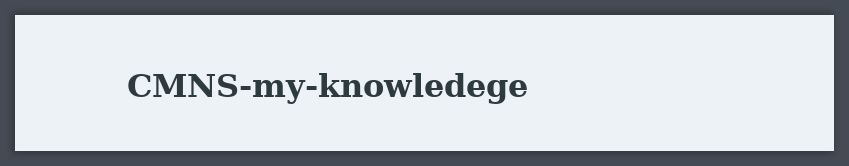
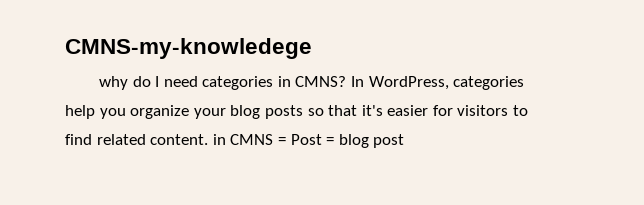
+ why do I need categories in CMNS? In WordPress, categories help you organize your blog posts so that it's easier for visitors to find related content. in CMNS = Post = blog post

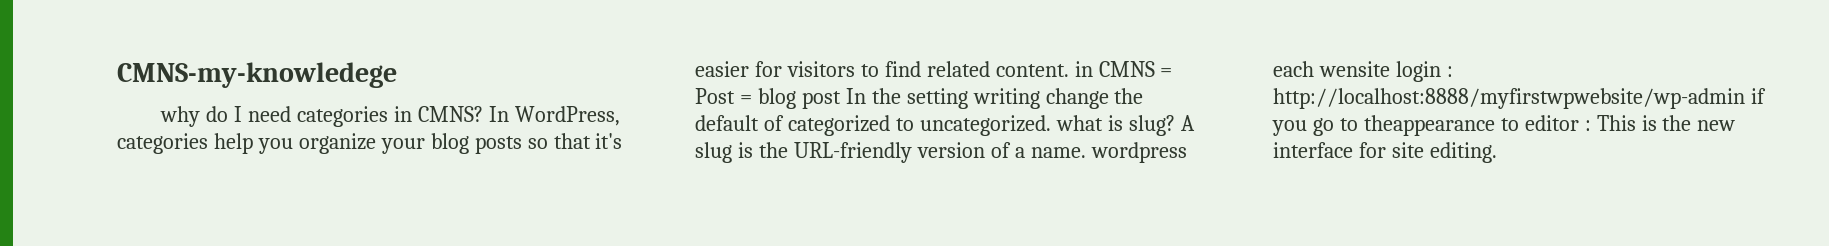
- In WordPress, categories help you organize your blog posts so that it's easier for visitors to find related content. in CMNS = Post = blog post
+ In WordPress, categories help you organize your blog posts so that it's easier for visitors to find related content. in CMNS = Post = blog post In the setting writing change the default of categorized to uncategorized. what is slug? A slug is the URL-friendly version of a name. wordpress each wensite login : http://localhost:8888/myfirstwpwebsite/wp-admin if you go to theappearance to editor : This is the new interface for site editing.

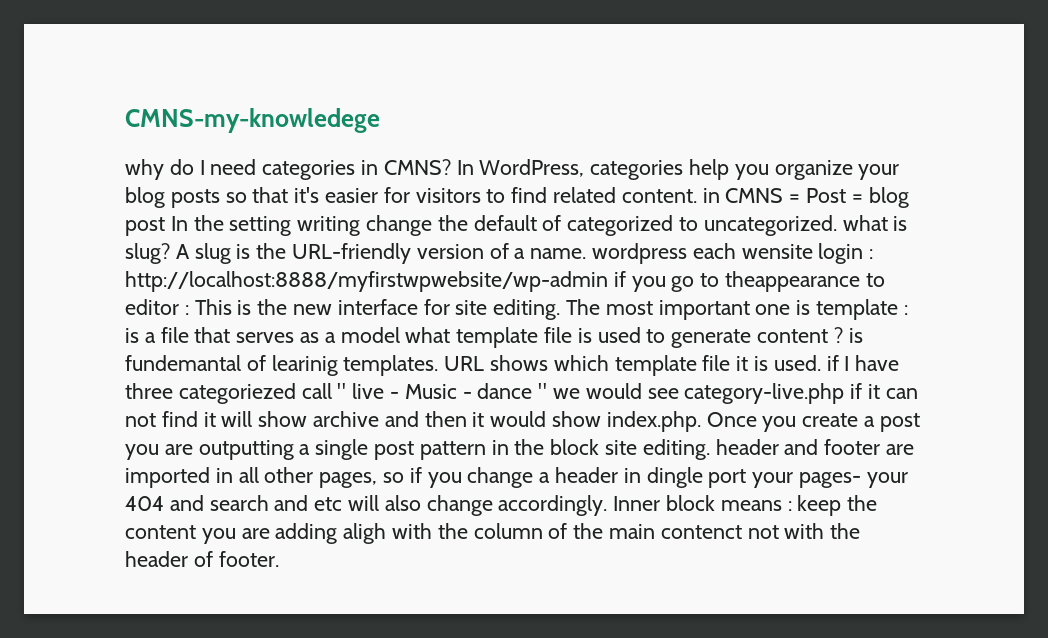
+ The most important one is template : is a file that serves as a model what template file is used to generate content ? is fundemantal of learinig templates. URL shows which template file it is used. if I have three categoriezed call " live - Music - dance " we would see category-live.php if it can not find it will show archive and then it would show index.php. Once you create a post you are outputting a single post pattern in the block site editing. header and footer are imported in all other pages, so if you change a header in dingle port your pages- your 404 and search and etc will also change accordingly. Inner block means : keep the content you are adding aligh with the column of the main contenct not with the header of footer.

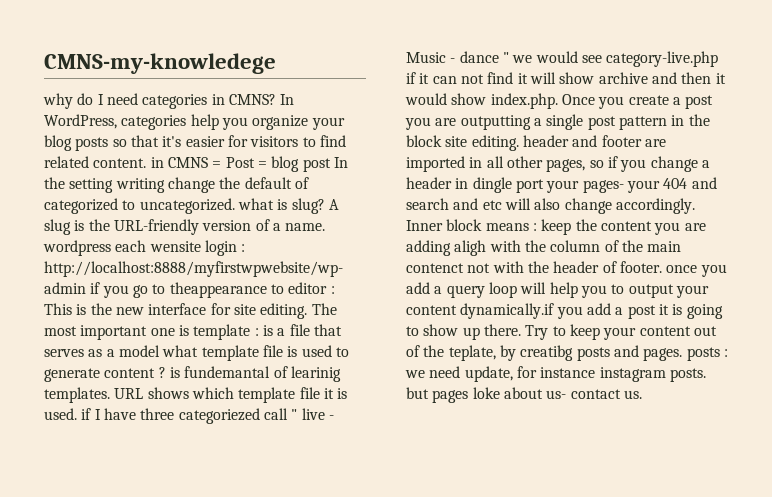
- Inner block means : keep the content you are adding aligh with the column of the main contenct not with the header of footer.
+ Inner block means : keep the content you are adding aligh with the column of the main contenct not with the header of footer. once you add a query loop will help you to output your content dynamically.if you add a post it is going to show up there. Try to keep your content out of the teplate, by creatibg posts and pages. posts : we need update, for instance instagram posts. but pages loke about us- contact us.

